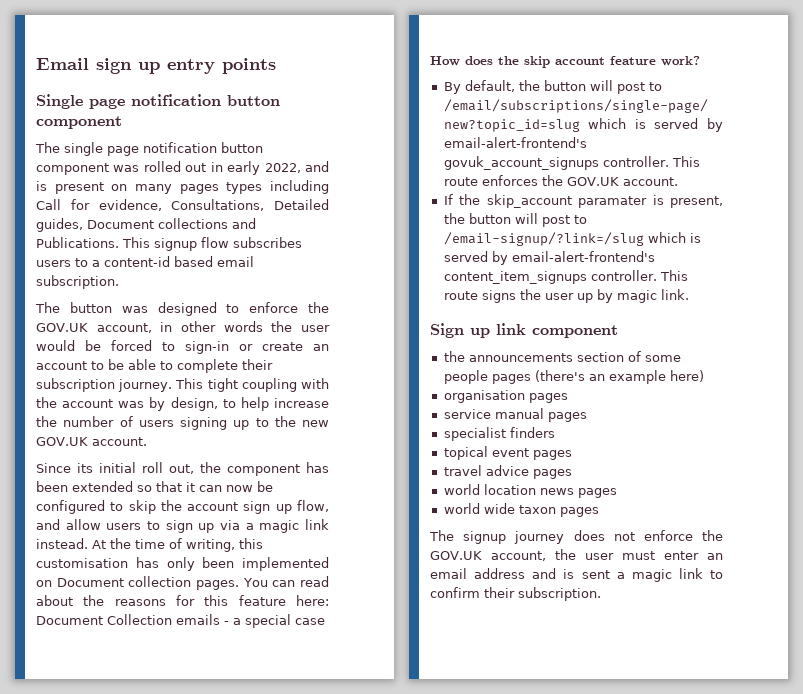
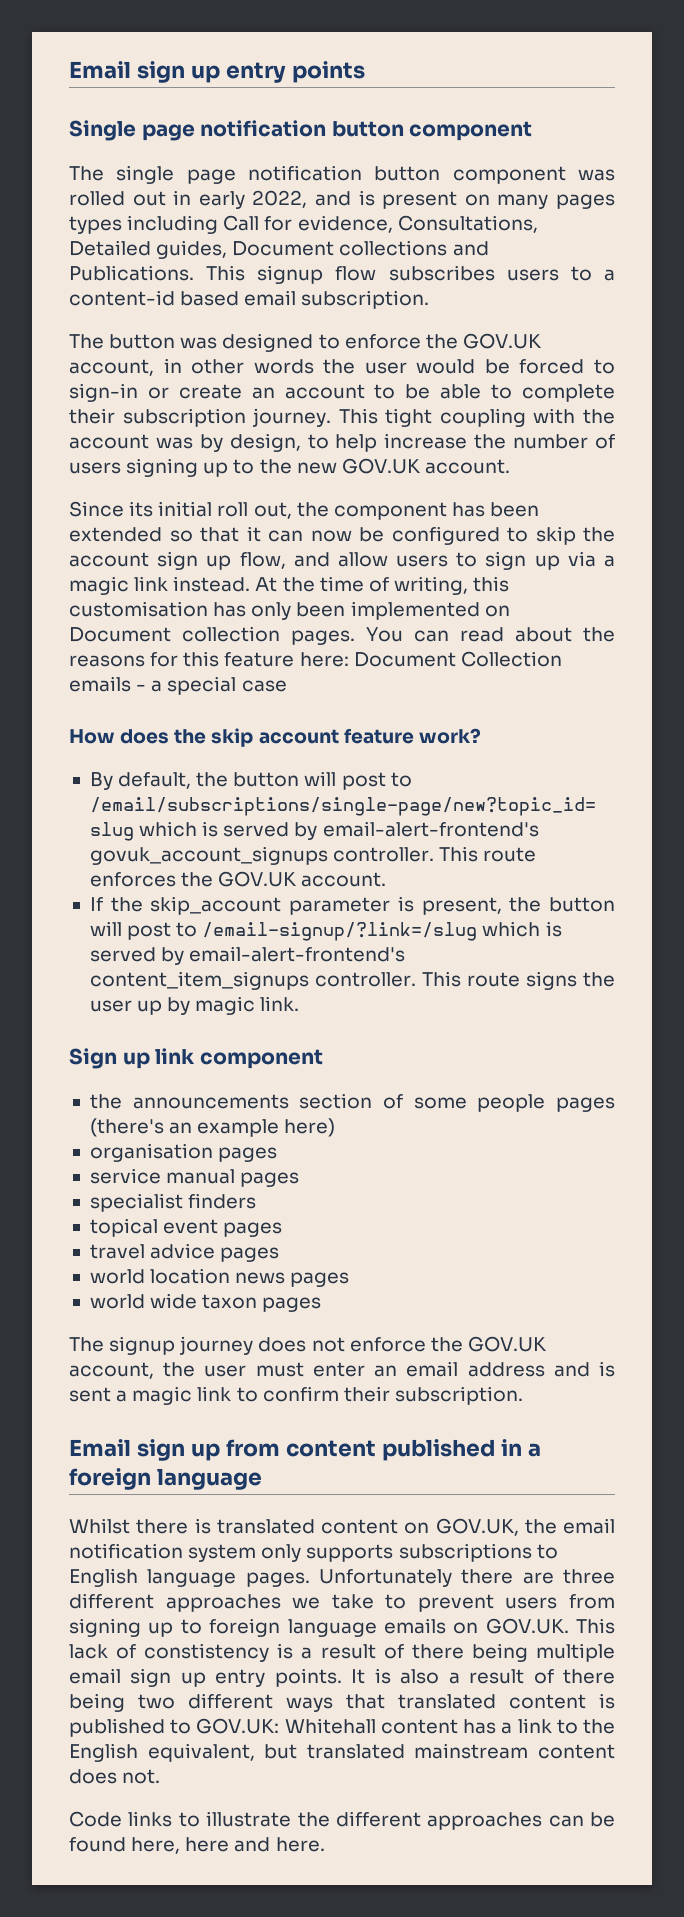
- If the skip_account paramater is present, the button will post to /email-signup/?link=/slug which is served by email-alert-frontend's content_item_signups controller.
+ If the skip_account parameter is present, the button will post to /email-signup/?link=/slug which is served by email-alert-frontend's content_item_signups controller.
+ Email sign up from content published in a foreign language
+ Whilst there is translated content on GOV.UK, the email notification system only supports subscriptions to English language pages. Unfortunately there are three different approaches we take to prevent users from signing up to foreign language emails on GOV.UK. This lack of constistency is a result of there being multiple email sign up entry points. It is also a result of there being two different ways that translated content is published to GOV.UK: Whitehall content has a link to the English equivalent, but translated mainstream content does not.
+ Code links to illustrate the different approaches can be found here, here and here.

